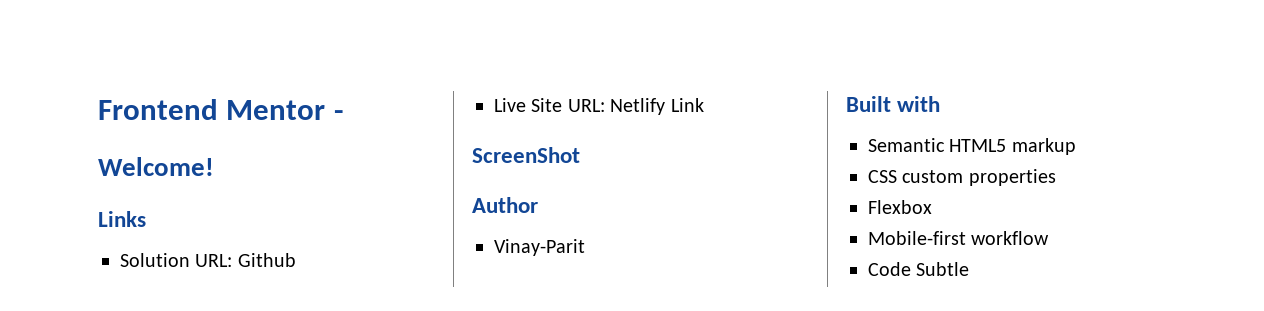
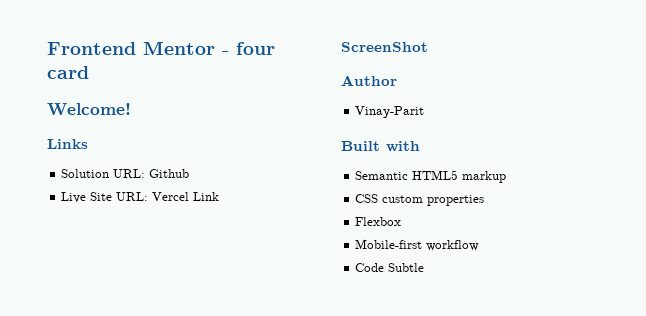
- Frontend Mentor -
+ Frontend Mentor - four card
- Live Site URL: Netlify Link
+ Live Site URL: Vercel Link

